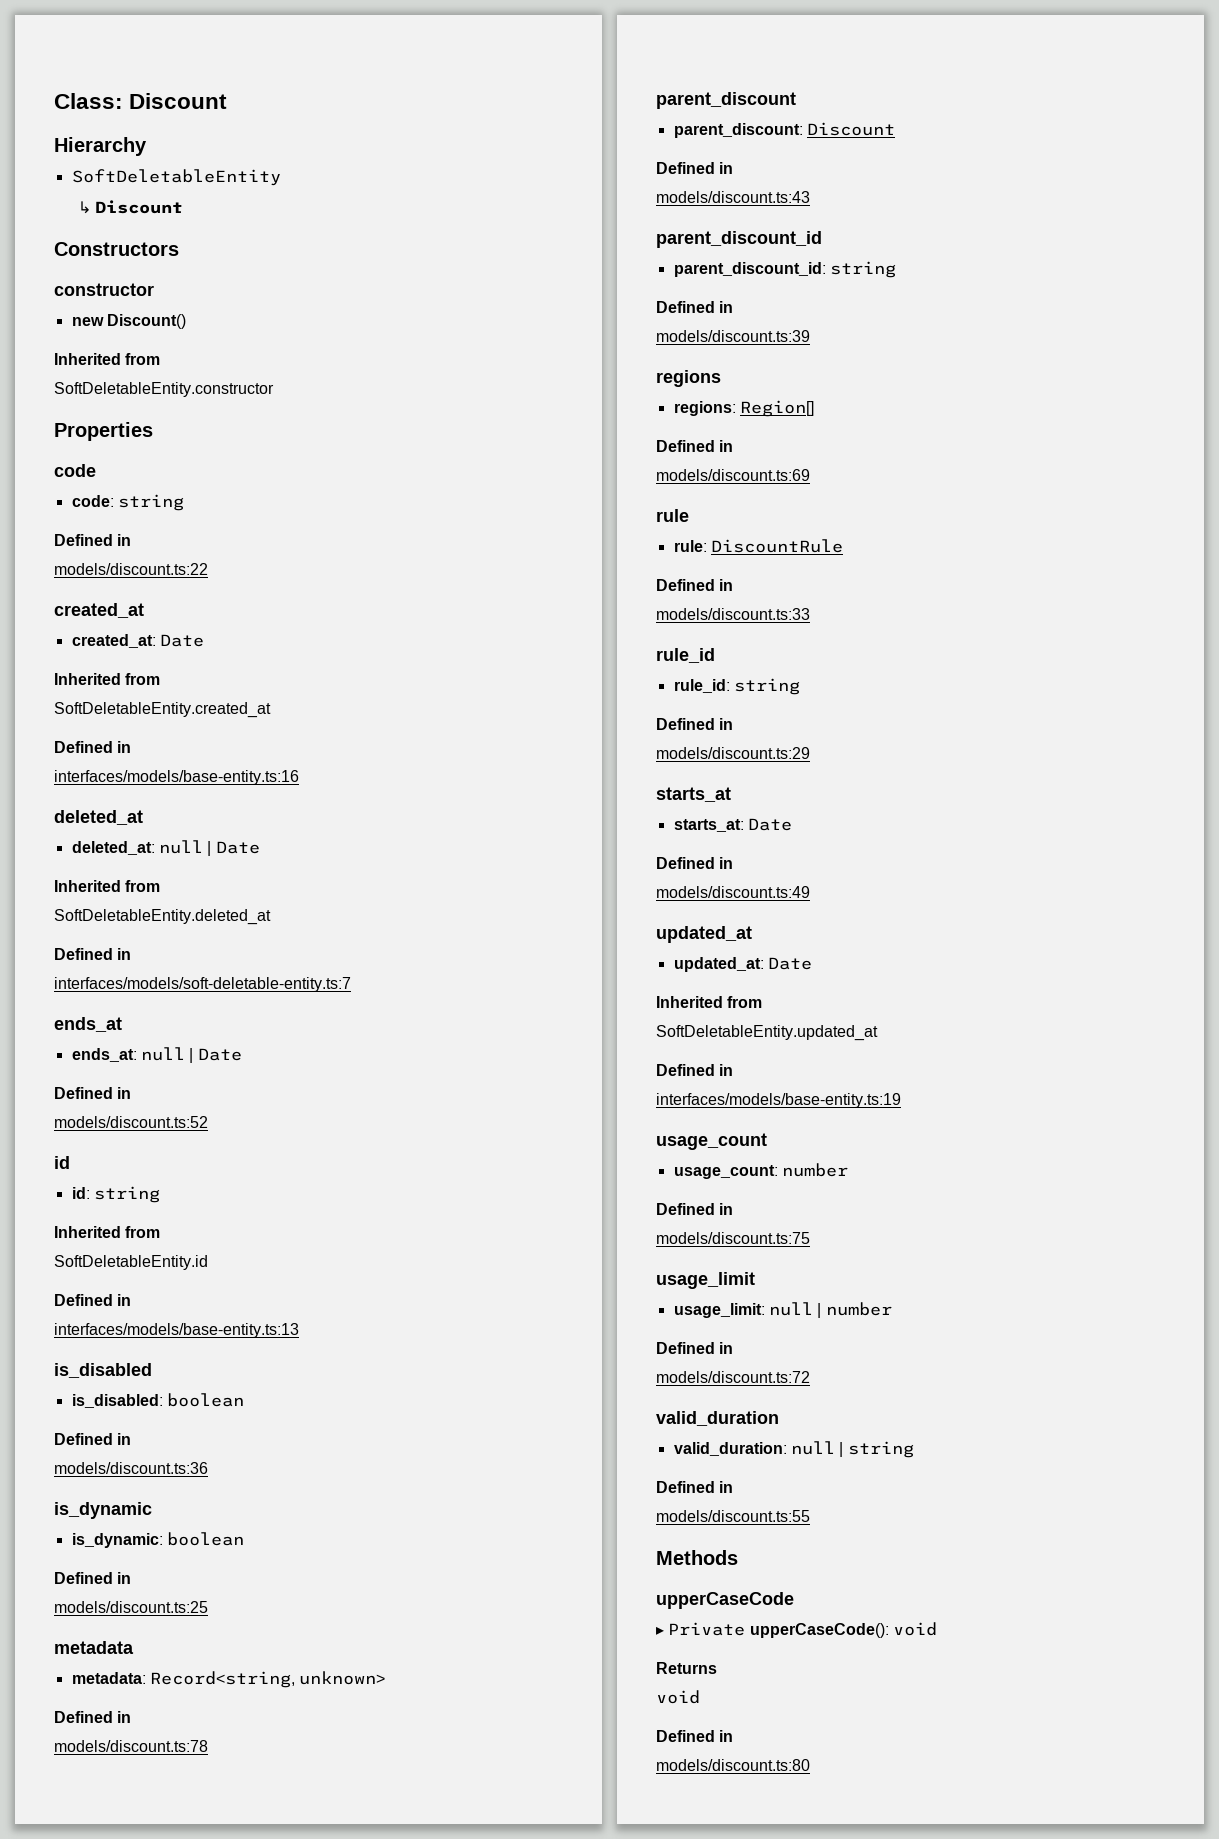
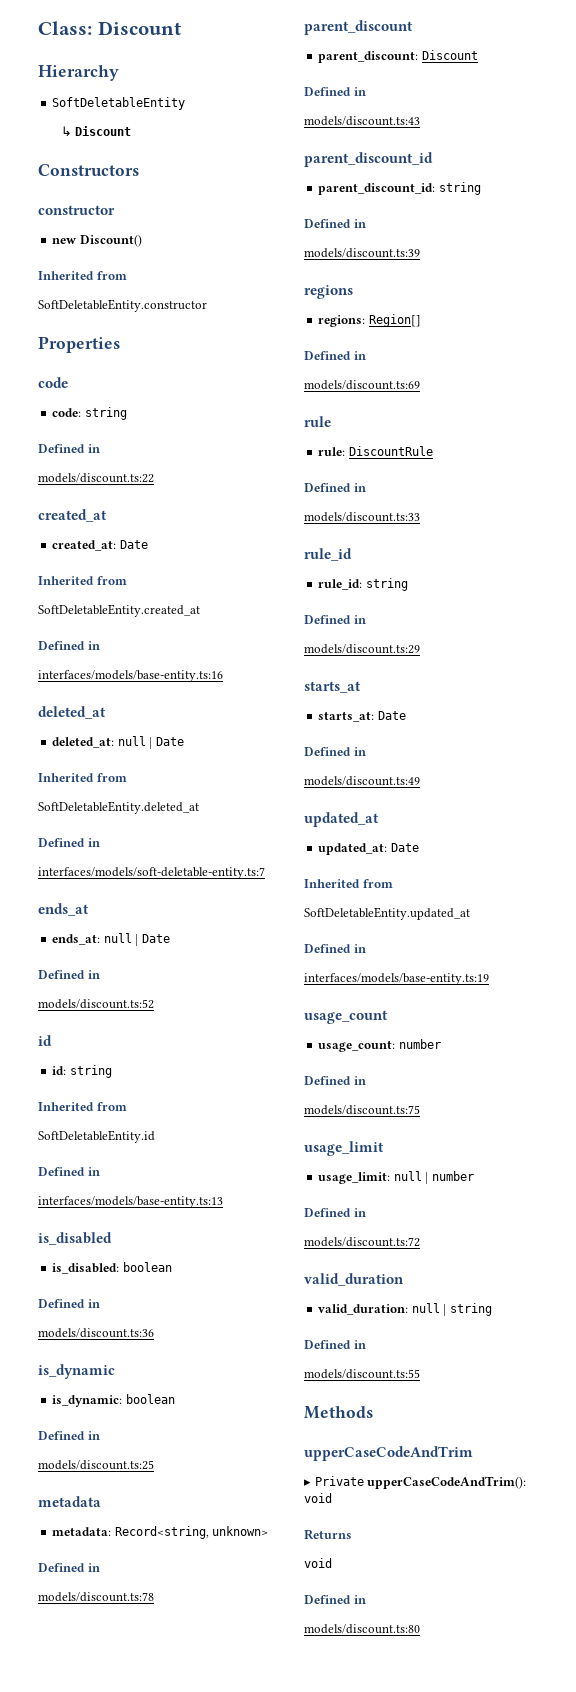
- upperCaseCode
+ upperCaseCodeAndTrim
- ▸ Private upperCaseCode(): void
+ ▸ Private upperCaseCodeAndTrim(): void

